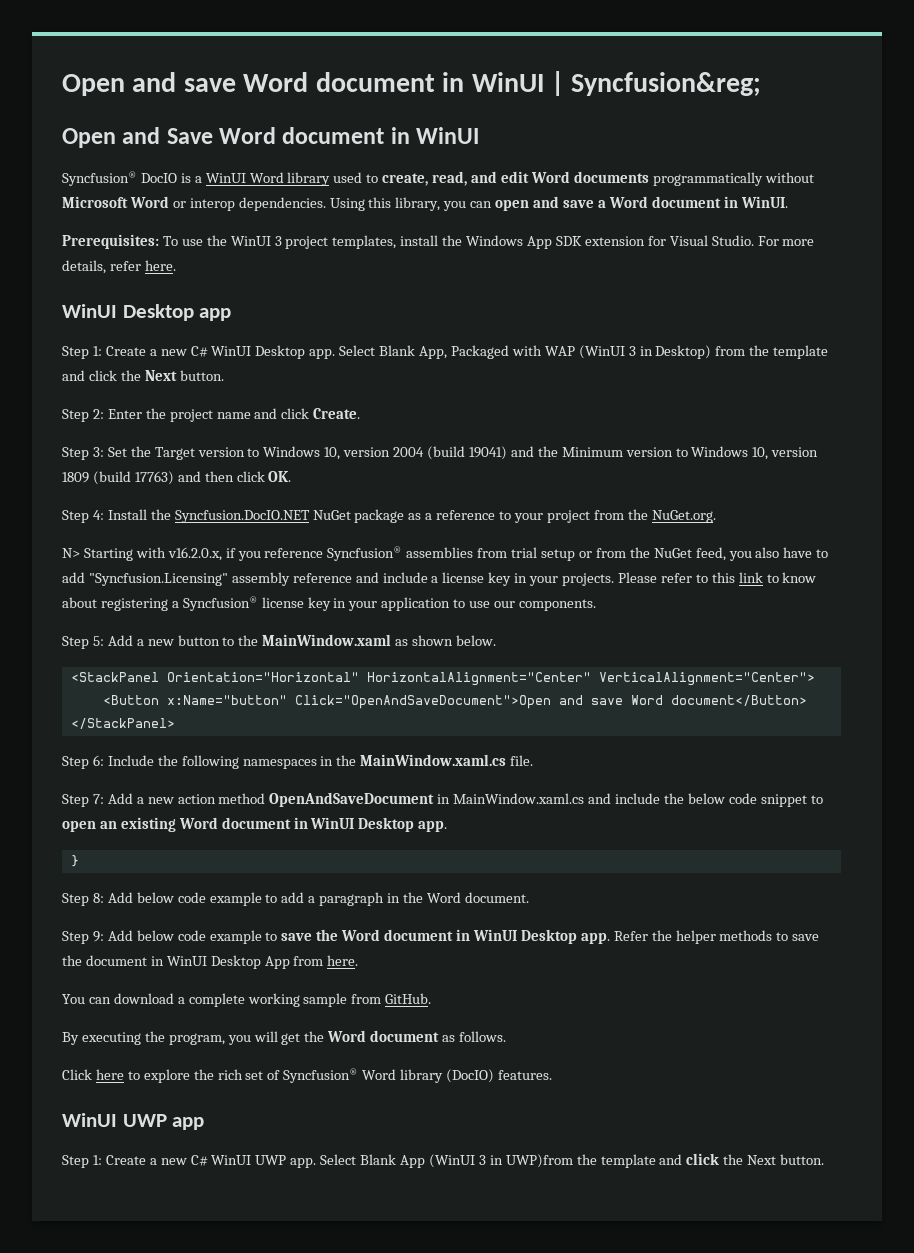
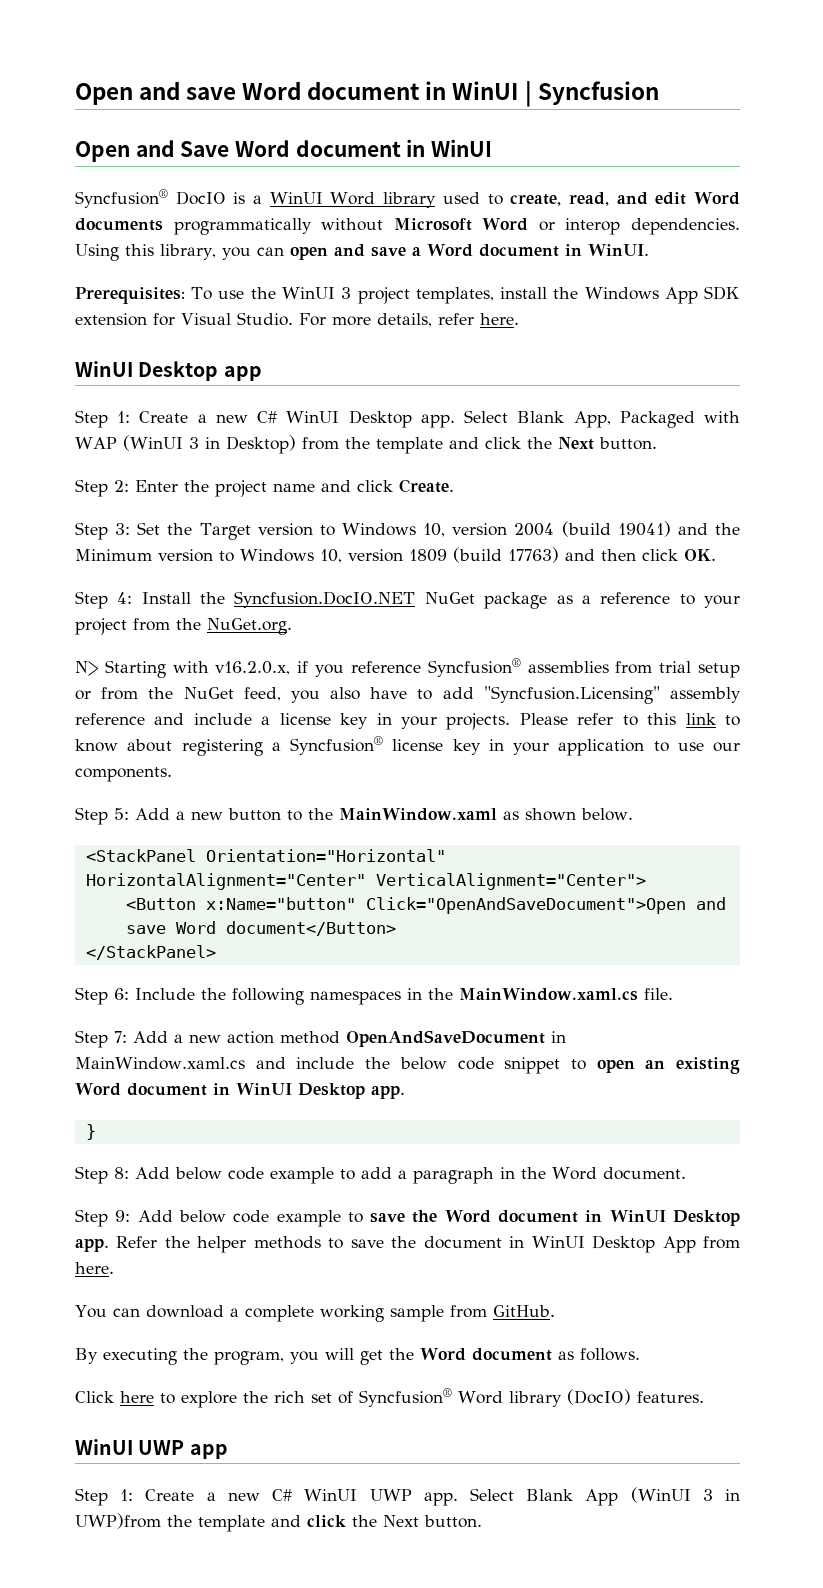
- Open and save Word document in WinUI | Syncfusion&reg;
+ Open and save Word document in WinUI | Syncfusion

